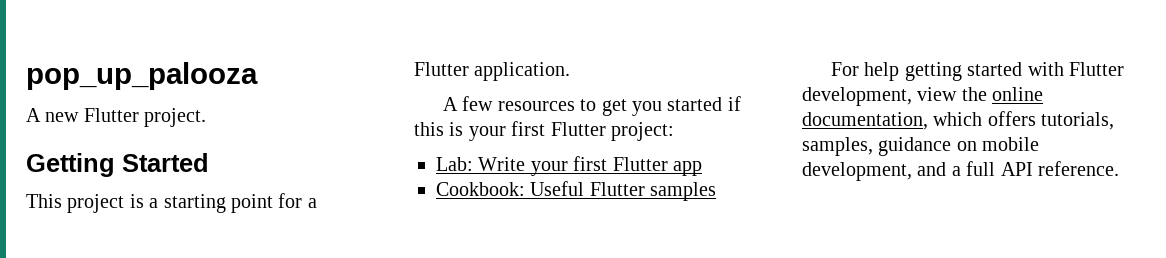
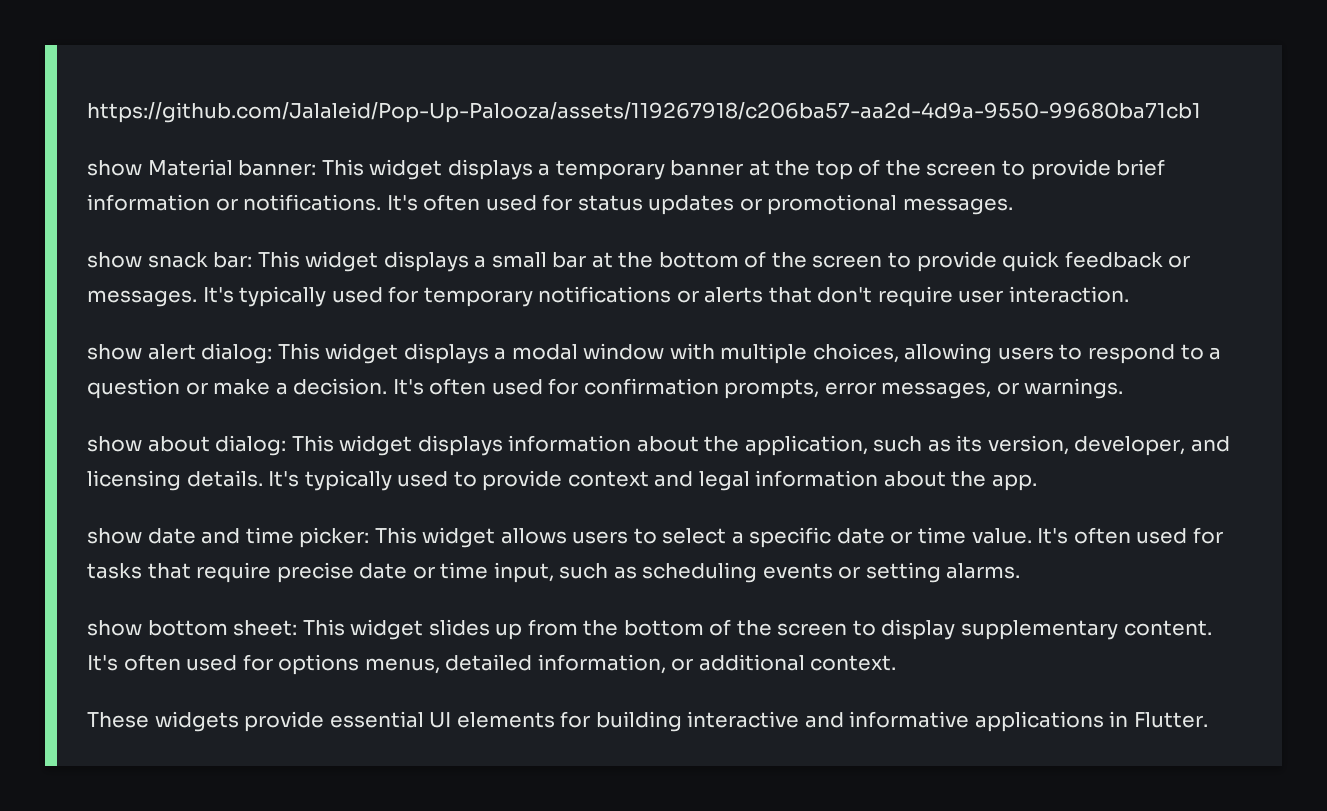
- pop_up_palooza
- A new Flutter project.
- Getting Started
- This project is a starting point for a Flutter application.
- A few resources to get you started if this is your first Flutter project:
- Lab: Write your first Flutter app
- Cookbook: Useful Flutter samples
- For help getting started with Flutter development, view the online documentation, which offers tutorials, samples, guidance on mobile development, and a full API reference.
+ https://github.com/Jalaleid/Pop-Up-Palooza/assets/119267918/c206ba57-aa2d-4d9a-9550-99680ba71cb1
+ show Material banner: This widget displays a temporary banner at the top of the screen to provide brief information or notifications. It's often used for status updates or promotional messages.
+ show snack bar: This widget displays a small bar at the bottom of the screen to provide quick feedback or messages. It's typically used for temporary notifications or alerts that don't require user interaction.
+ show alert dialog: This widget displays a modal window with multiple choices, allowing users to respond to a question or make a decision. It's often used for confirmation prompts, error messages, or warnings.
+ show about dialog: This widget displays information about the application, such as its version, developer, and licensing details. It's typically used to provide context and legal information about the app.
+ show date and time picker: This widget allows users to select a specific date or time value. It's often used for tasks that require precise date or time input, such as scheduling events or setting alarms.
+ show bottom sheet: This widget slides up from the bottom of the screen to display supplementary content. It's often used for options menus, detailed information, or additional context.
+ These widgets provide essential UI elements for building interactive and informative applications in Flutter.

